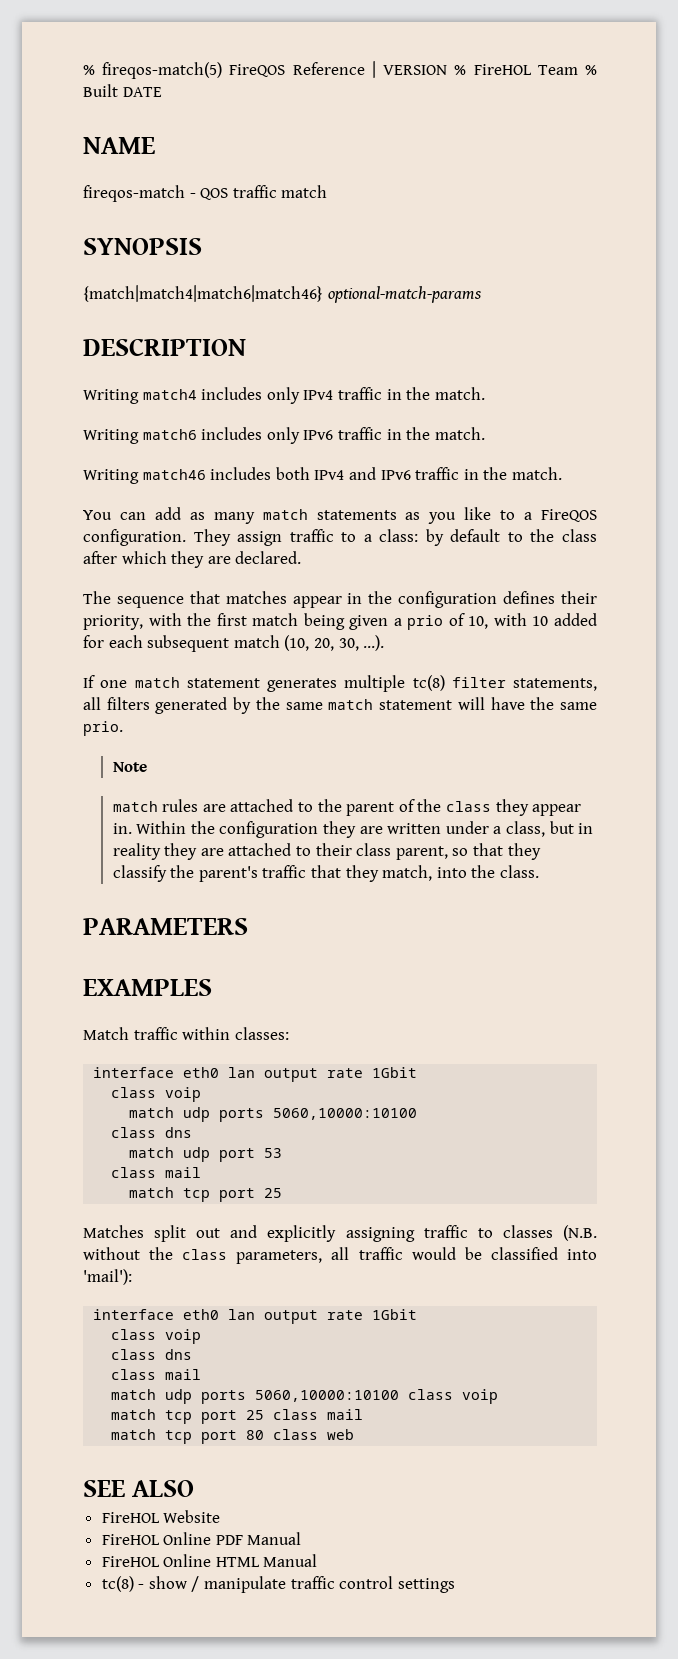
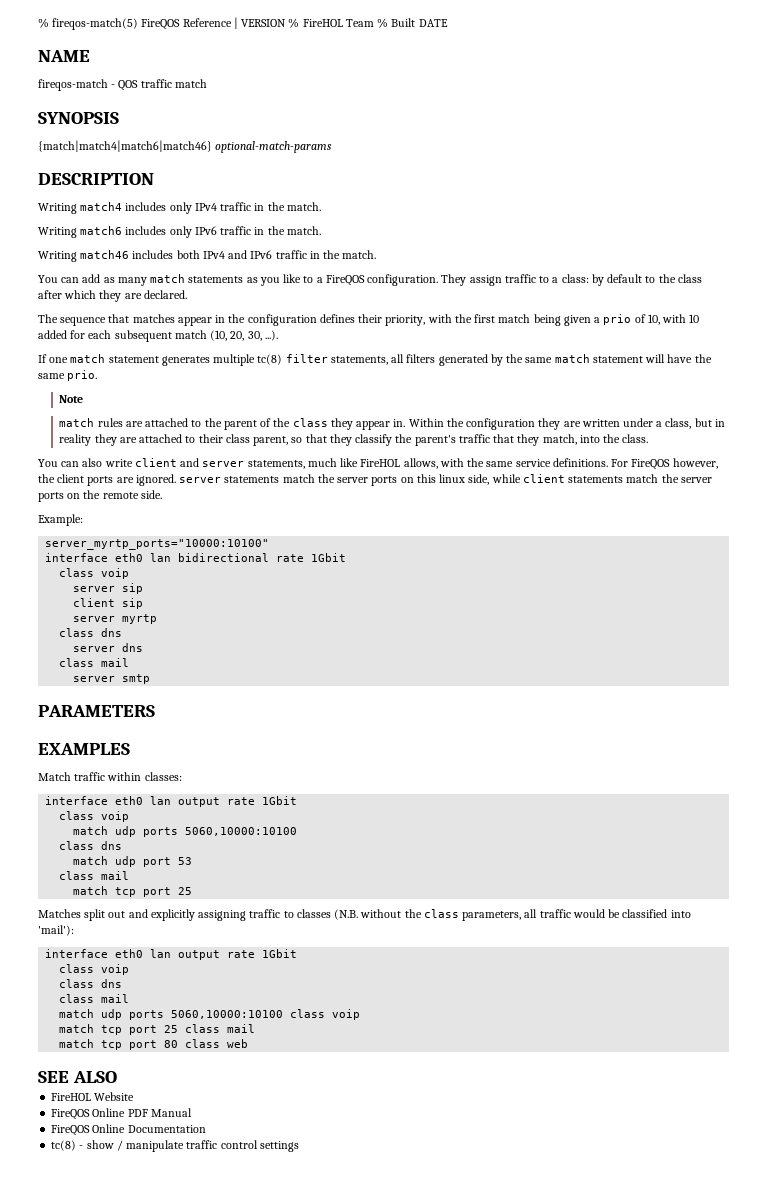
+ You can also write client and server statements, much like FireHOL allows, with the same service definitions. For FireQOS however, the client ports are ignored. server statements match the server ports on this linux side, while client statements match the server ports on the remote side.
+ Example:
+ server_myrtp_ports="10000:10100"
+ interface eth0 lan bidirectional rate 1Gbit
+ class voip
+ server sip
+ client sip
+ server myrtp
+ class dns
+ server dns
+ class mail
+ server smtp
- FireHOL Online PDF Manual
+ FireQOS Online PDF Manual
- FireHOL Online HTML Manual
+ FireQOS Online Documentation

